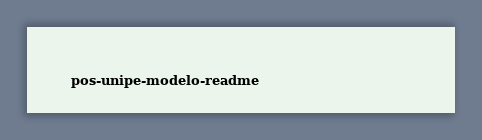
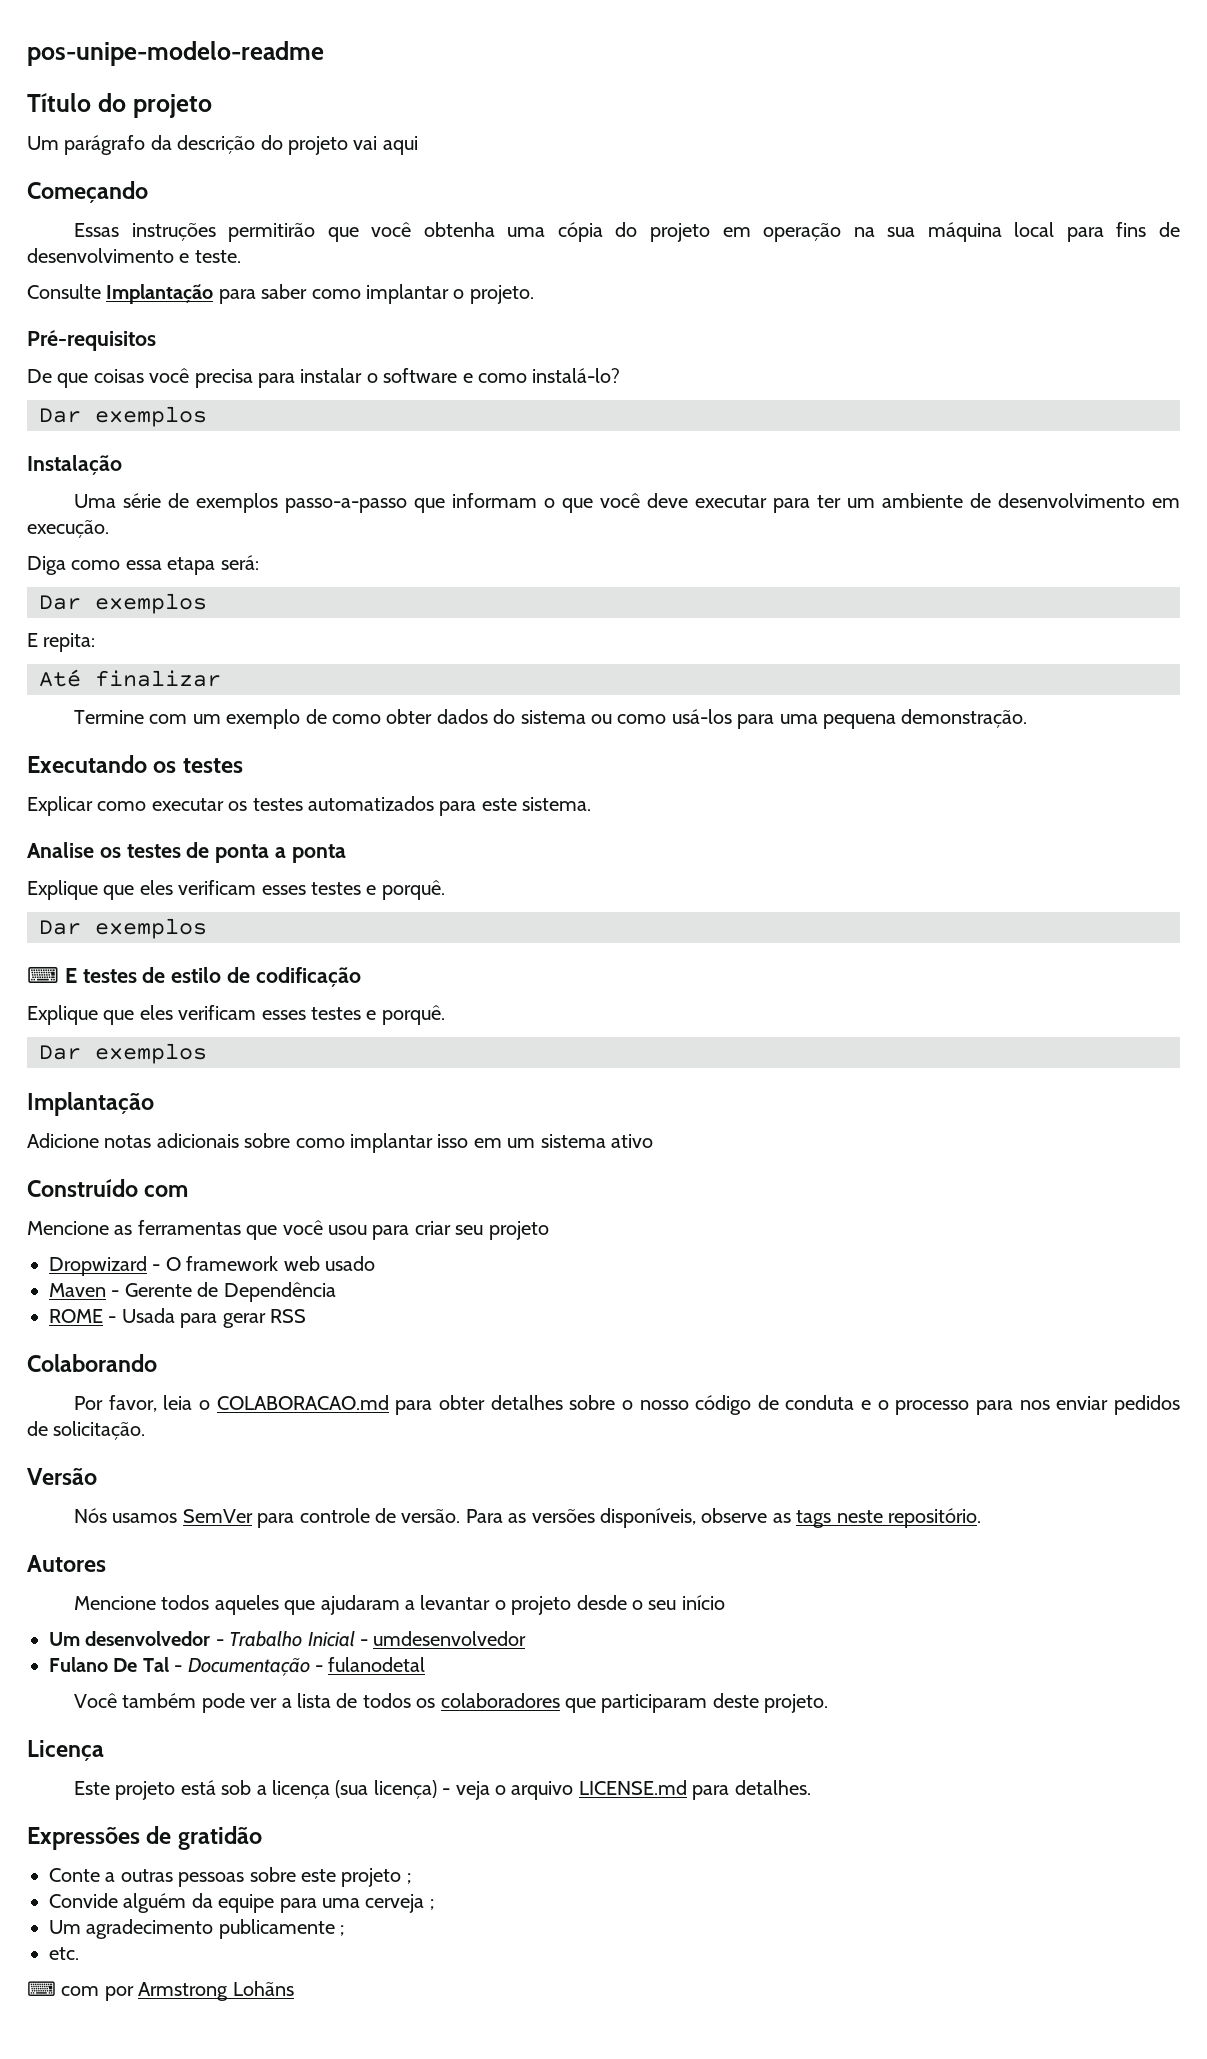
+ Título do projeto
+ Um parágrafo da descrição do projeto vai aqui
+ Começando
+ Essas instruções permitirão que você obtenha uma cópia do projeto em operação na sua máquina local para fins de desenvolvimento e teste.
+ Consulte Implantação para saber como implantar o projeto.
+ Pré-requisitos
+ De que coisas você precisa para instalar o software e como instalá-lo?
+ Dar exemplos
+ Instalação
+ Uma série de exemplos passo-a-passo que informam o que você deve executar para ter um ambiente de desenvolvimento em execução.
+ Diga como essa etapa será:
+ Dar exemplos
+ E repita:
+ Até finalizar
+ Termine com um exemplo de como obter dados do sistema ou como usá-los para uma pequena demonstração.
+ Executando os testes
+ Explicar como executar os testes automatizados para este sistema.
+ Analise os testes de ponta a ponta
+ Explique que eles verificam esses testes e porquê.
+ Dar exemplos
+ ⌨ E testes de estilo de codificação
+ Explique que eles verificam esses testes e porquê.
+ Dar exemplos
+ Implantação
+ Adicione notas adicionais sobre como implantar isso em um sistema ativo
+ Construído com
+ Mencione as ferramentas que você usou para criar seu projeto
+ Dropwizard - O framework web usado
+ Maven - Gerente de Dependência
+ ROME - Usada para gerar RSS
+ Colaborando
+ Por favor, leia o COLABORACAO.md para obter detalhes sobre o nosso código de conduta e o processo para nos enviar pedidos de solicitação.
+ Versão
+ Nós usamos SemVer para controle de versão. Para as versões disponíveis, observe as tags neste repositório.
+ Autores
+ Mencione todos aqueles que ajudaram a levantar o projeto desde o seu início
+ Um desenvolvedor - Trabalho Inicial - umdesenvolvedor
+ Fulano De Tal - Documentação - fulanodetal
+ Você também pode ver a lista de todos os colaboradores que participaram deste projeto.
+ Licença
+ Este projeto está sob a licença (sua licença) - veja o arquivo LICENSE.md para detalhes.
+ Expressões de gratidão
+ Conte a outras pessoas sobre este projeto ;
+ Convide alguém da equipe para uma cerveja ;
+ Um agradecimento publicamente ;
+ etc.
+ ⌨ com por Armstrong Lohãns

